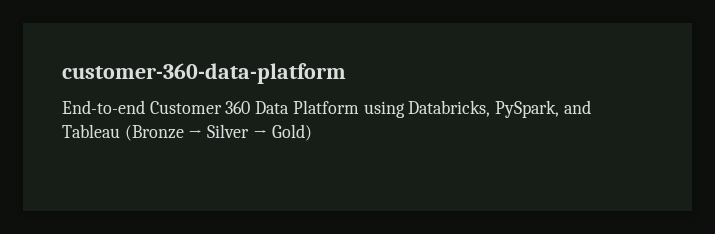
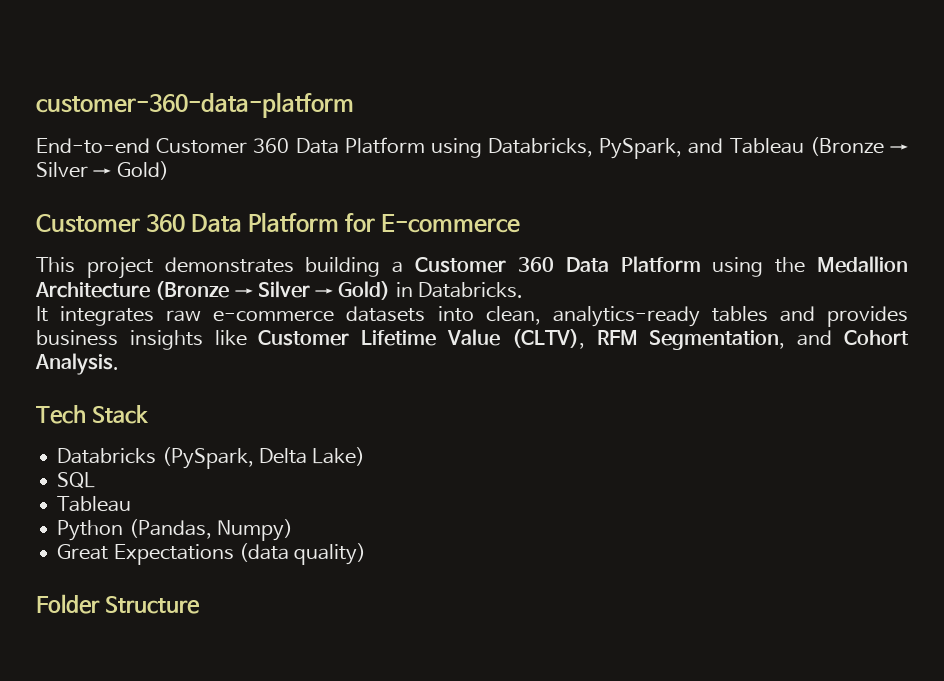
+ Customer 360 Data Platform for E-commerce
+ This project demonstrates building a Customer 360 Data Platform using the Medallion Architecture (Bronze → Silver → Gold) in Databricks.
+ It integrates raw e-commerce datasets into clean, analytics-ready tables and provides business insights like Customer Lifetime Value (CLTV), RFM Segmentation, and Cohort Analysis.
+ Tech Stack
+ Databricks (PySpark, Delta Lake)
+ SQL
+ Tableau
+ Python (Pandas, Numpy)
+ Great Expectations (data quality)
+ Folder Structure

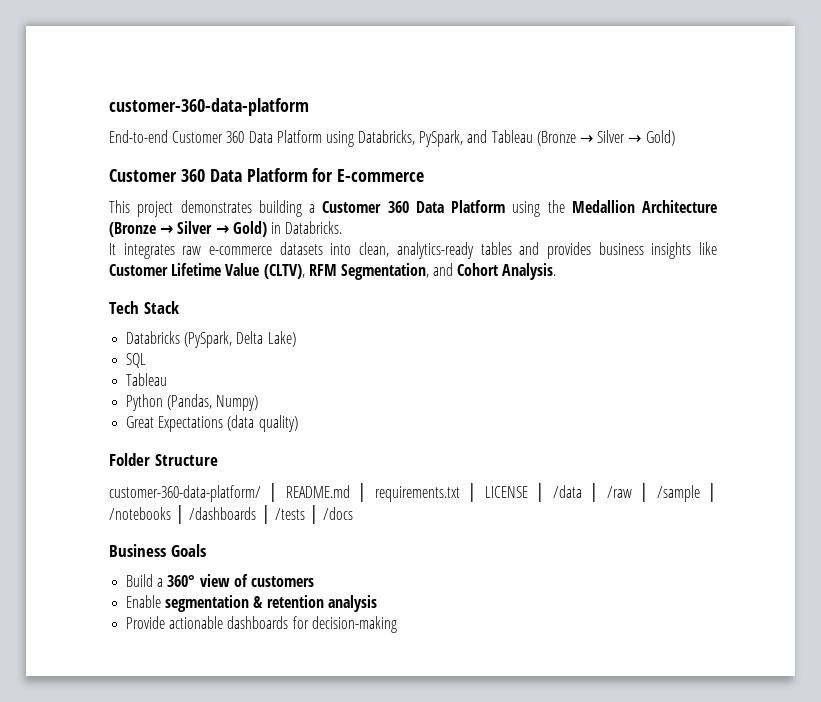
+ customer-360-data-platform/ │ README.md │ requirements.txt │ LICENSE │ /data │ /raw │ /sample │ /notebooks │ /dashboards │ /tests │ /docs
+ Business Goals
+ Build a 360° view of customers
+ Enable segmentation & retention analysis
+ Provide actionable dashboards for decision-making

